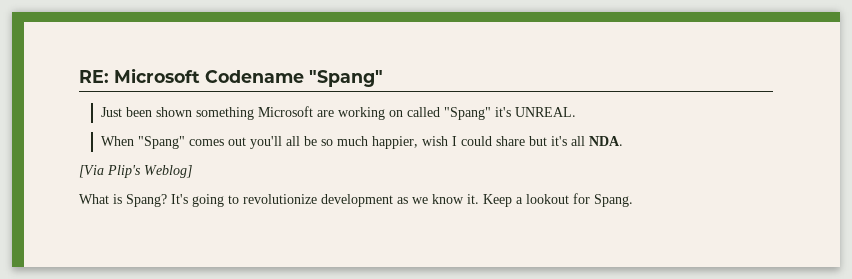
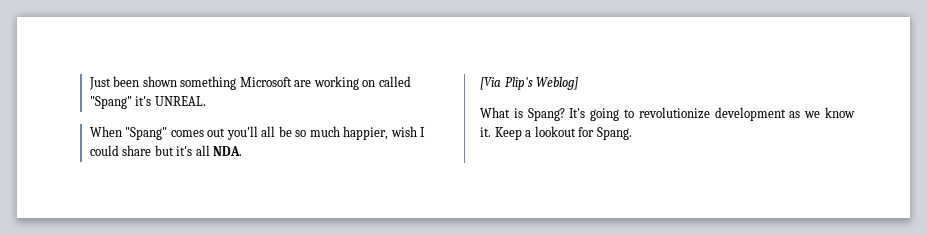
- RE: Microsoft Codename "Spang"

